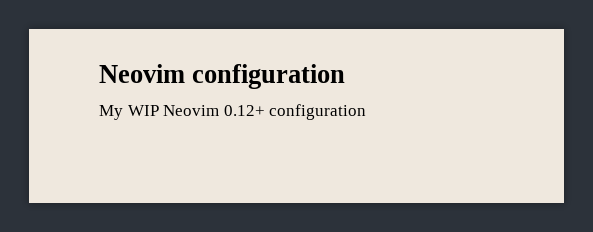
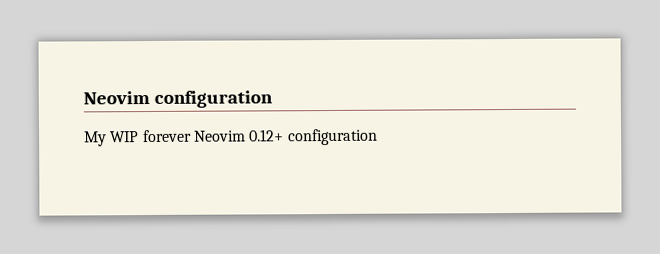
- My WIP Neovim 0.12+ configuration
+ My WIP forever Neovim 0.12+ configuration

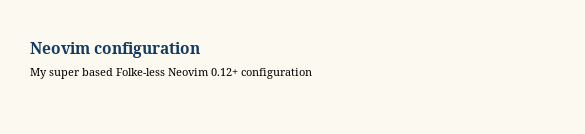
- My WIP forever Neovim 0.12+ configuration
+ My super based Folke-less Neovim 0.12+ configuration

